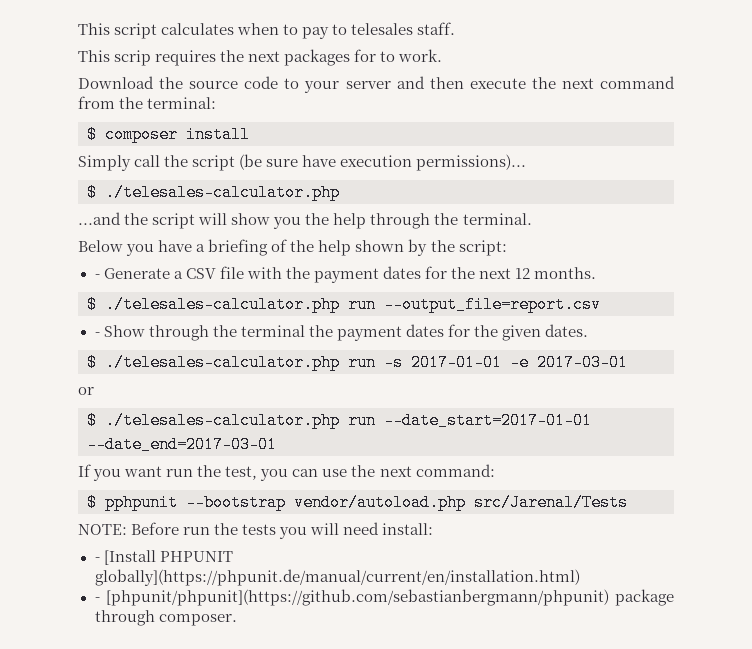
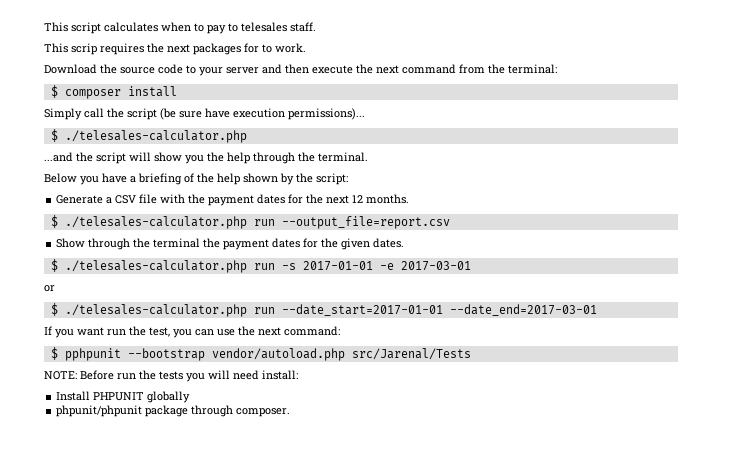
- - Generate a CSV file with the payment dates for the next 12 months.
+ Generate a CSV file with the payment dates for the next 12 months.
- - Show through the terminal the payment dates for the given dates.
+ Show through the terminal the payment dates for the given dates.
- - [Install PHPUNIT globally](https://phpunit.de/manual/current/en/installation.html)
- - [phpunit/phpunit](https://github.com/sebastianbergmann/phpunit) package through composer.
+ Install PHPUNIT globally
+ phpunit/phpunit package through composer.

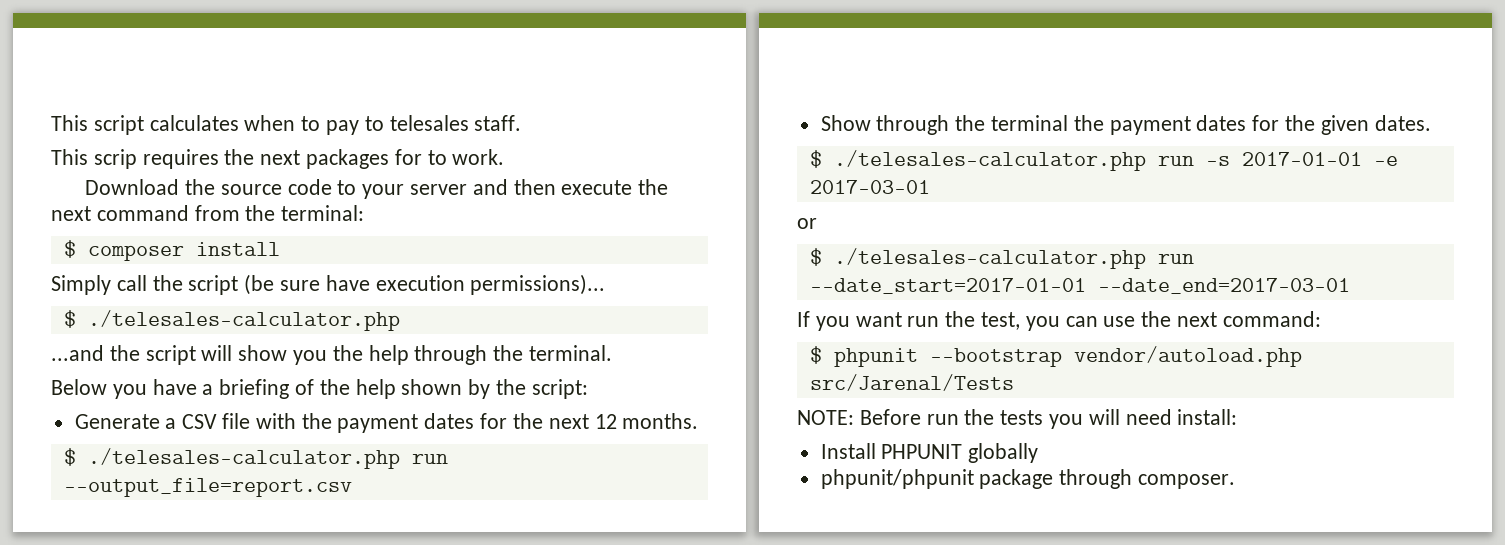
- $ pphpunit --bootstrap vendor/autoload.php src/Jarenal/Tests
+ $ phpunit --bootstrap vendor/autoload.php src/Jarenal/Tests

